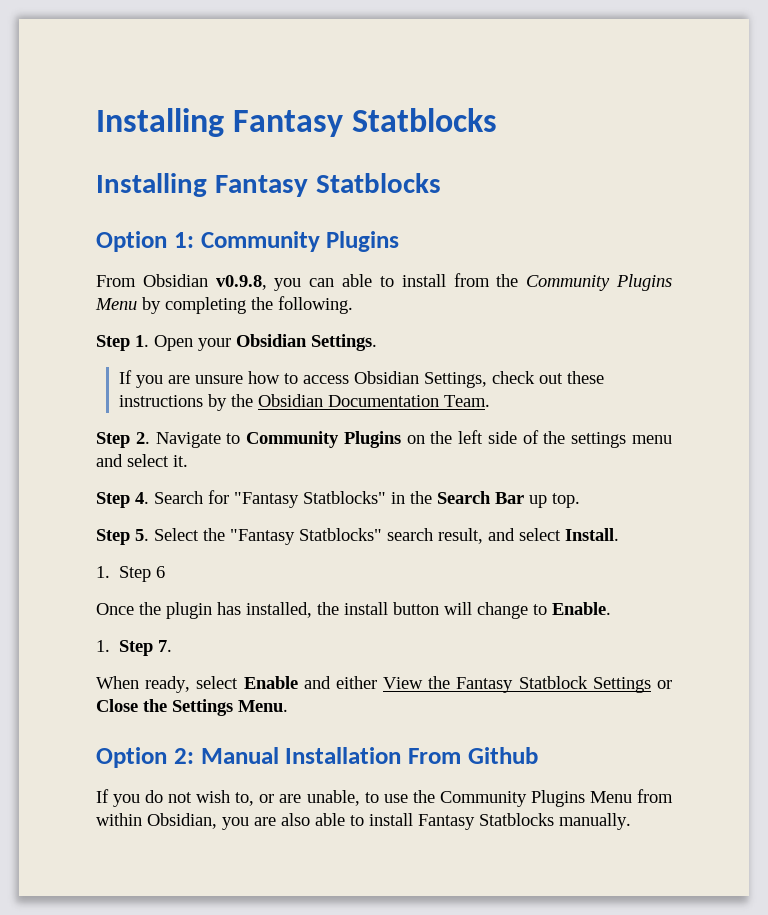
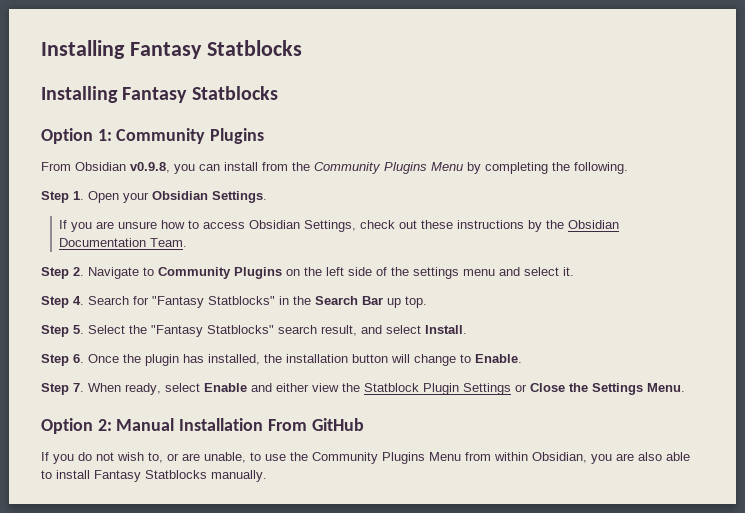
- From Obsidian v0.9.8, you can able to install from the Community Plugins Menu by completing the following.
+ From Obsidian v0.9.8, you can install from the Community Plugins Menu by completing the following.
- 1. Step 6
- Once the plugin has installed, the install button will change to Enable.
+ Step 6. Once the plugin has installed, the installation button will change to Enable.
- 1. Step 7.
- When ready, select Enable and either View the Fantasy Statblock Settings or Close the Settings Menu.
+ Step 7. When ready, select Enable and either view the Statblock Plugin Settings or Close the Settings Menu.
- Option 2: Manual Installation From Github
+ Option 2: Manual Installation From GitHub

